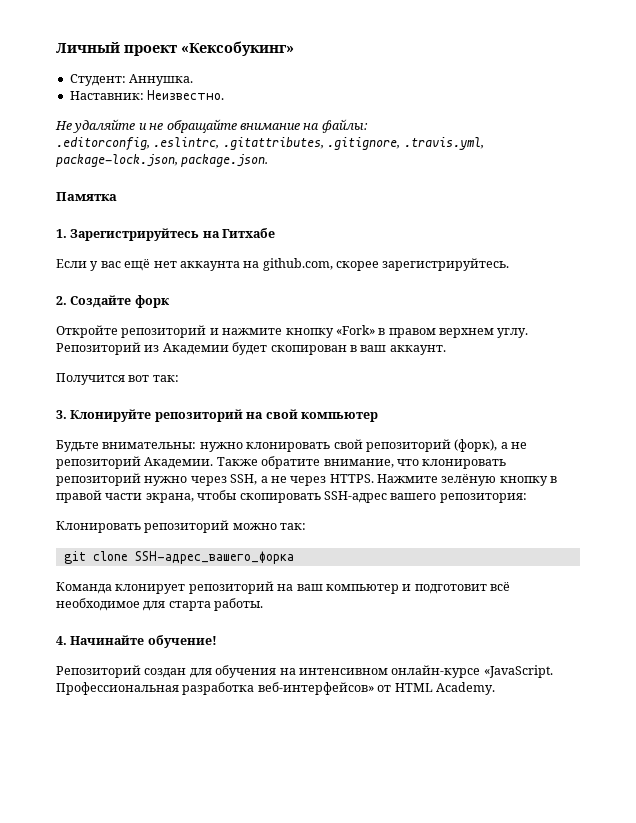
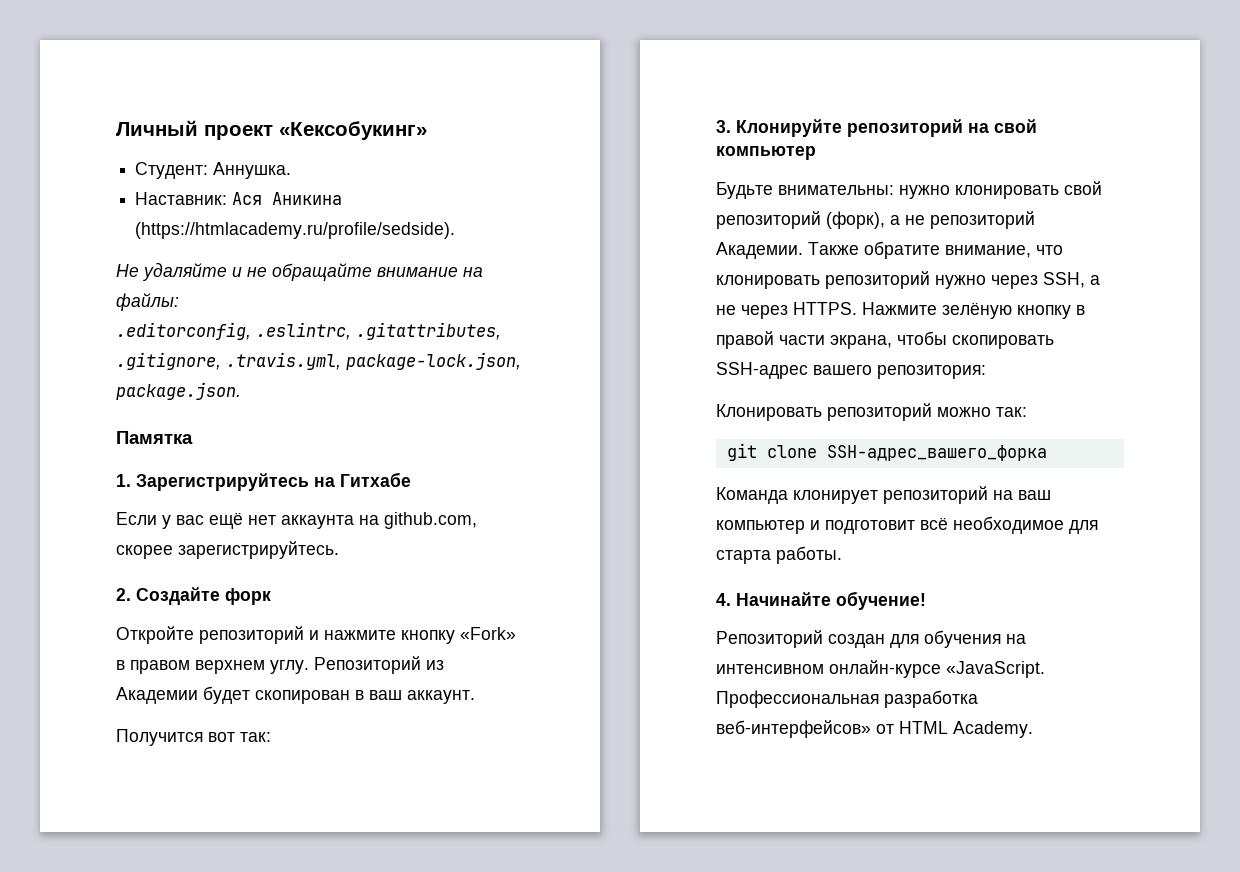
- Наставник: Неизвестно.
+ Наставник: Ася Аникина (https://htmlacademy.ru/profile/sedside).

